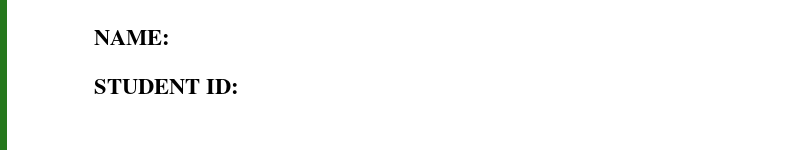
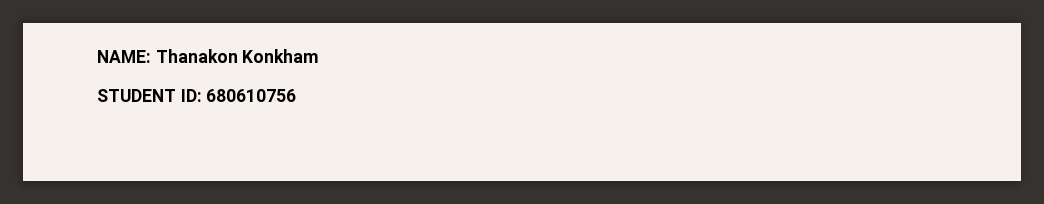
- NAME:
+ NAME: Thanakon Konkham
- STUDENT ID:
+ STUDENT ID: 680610756

